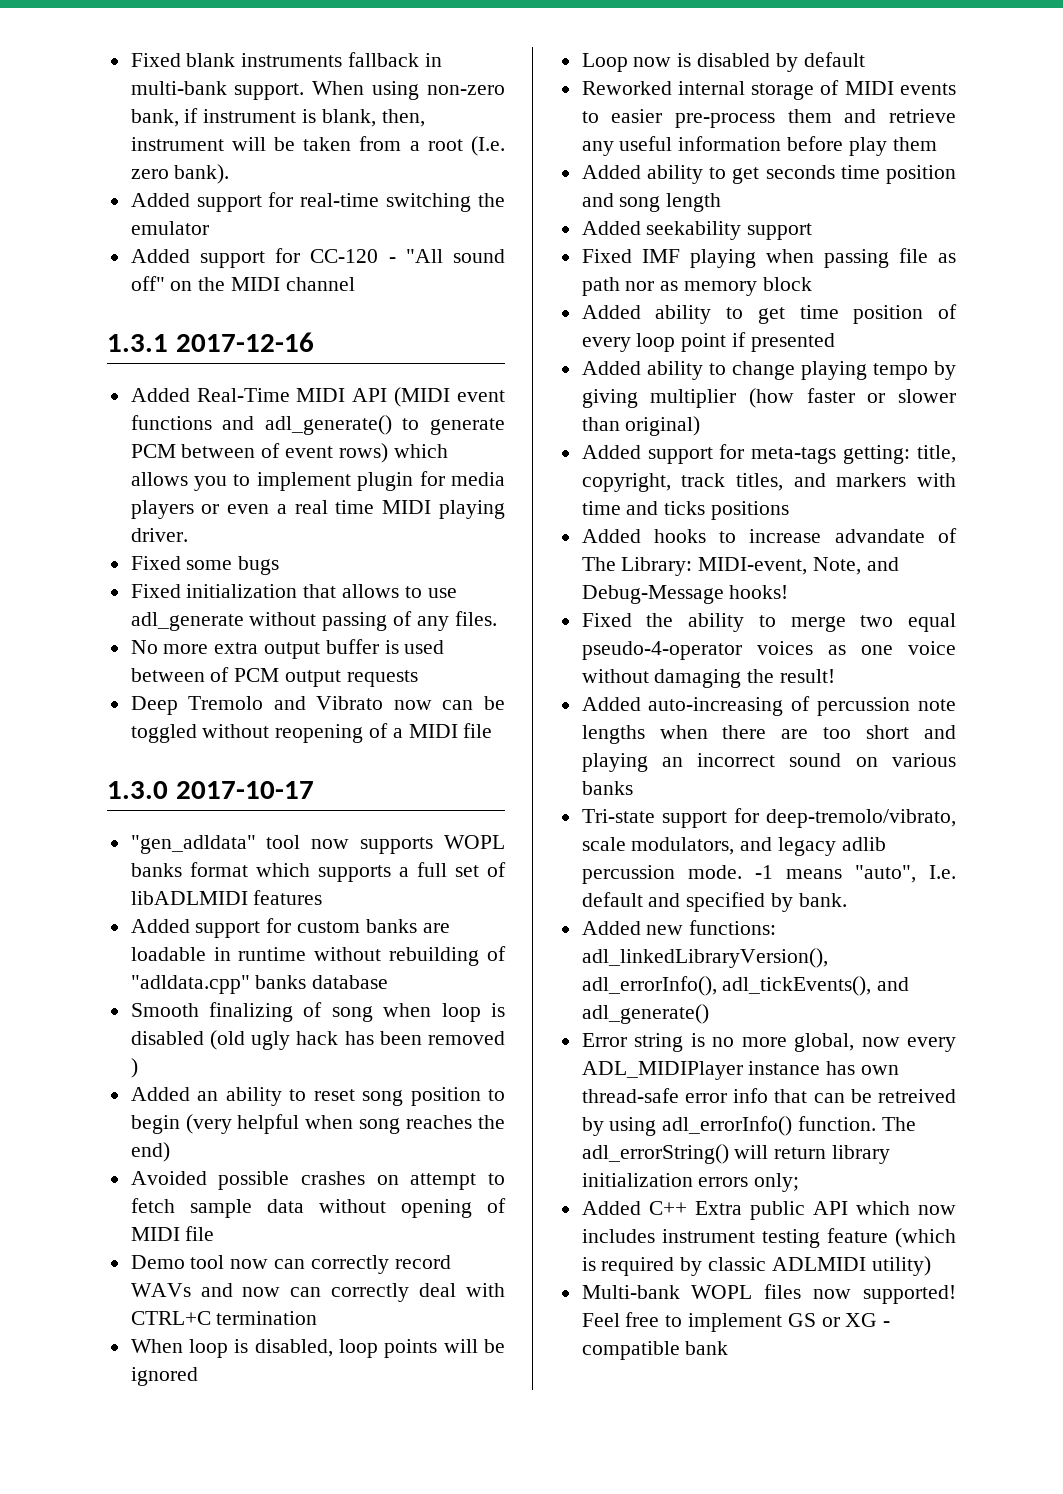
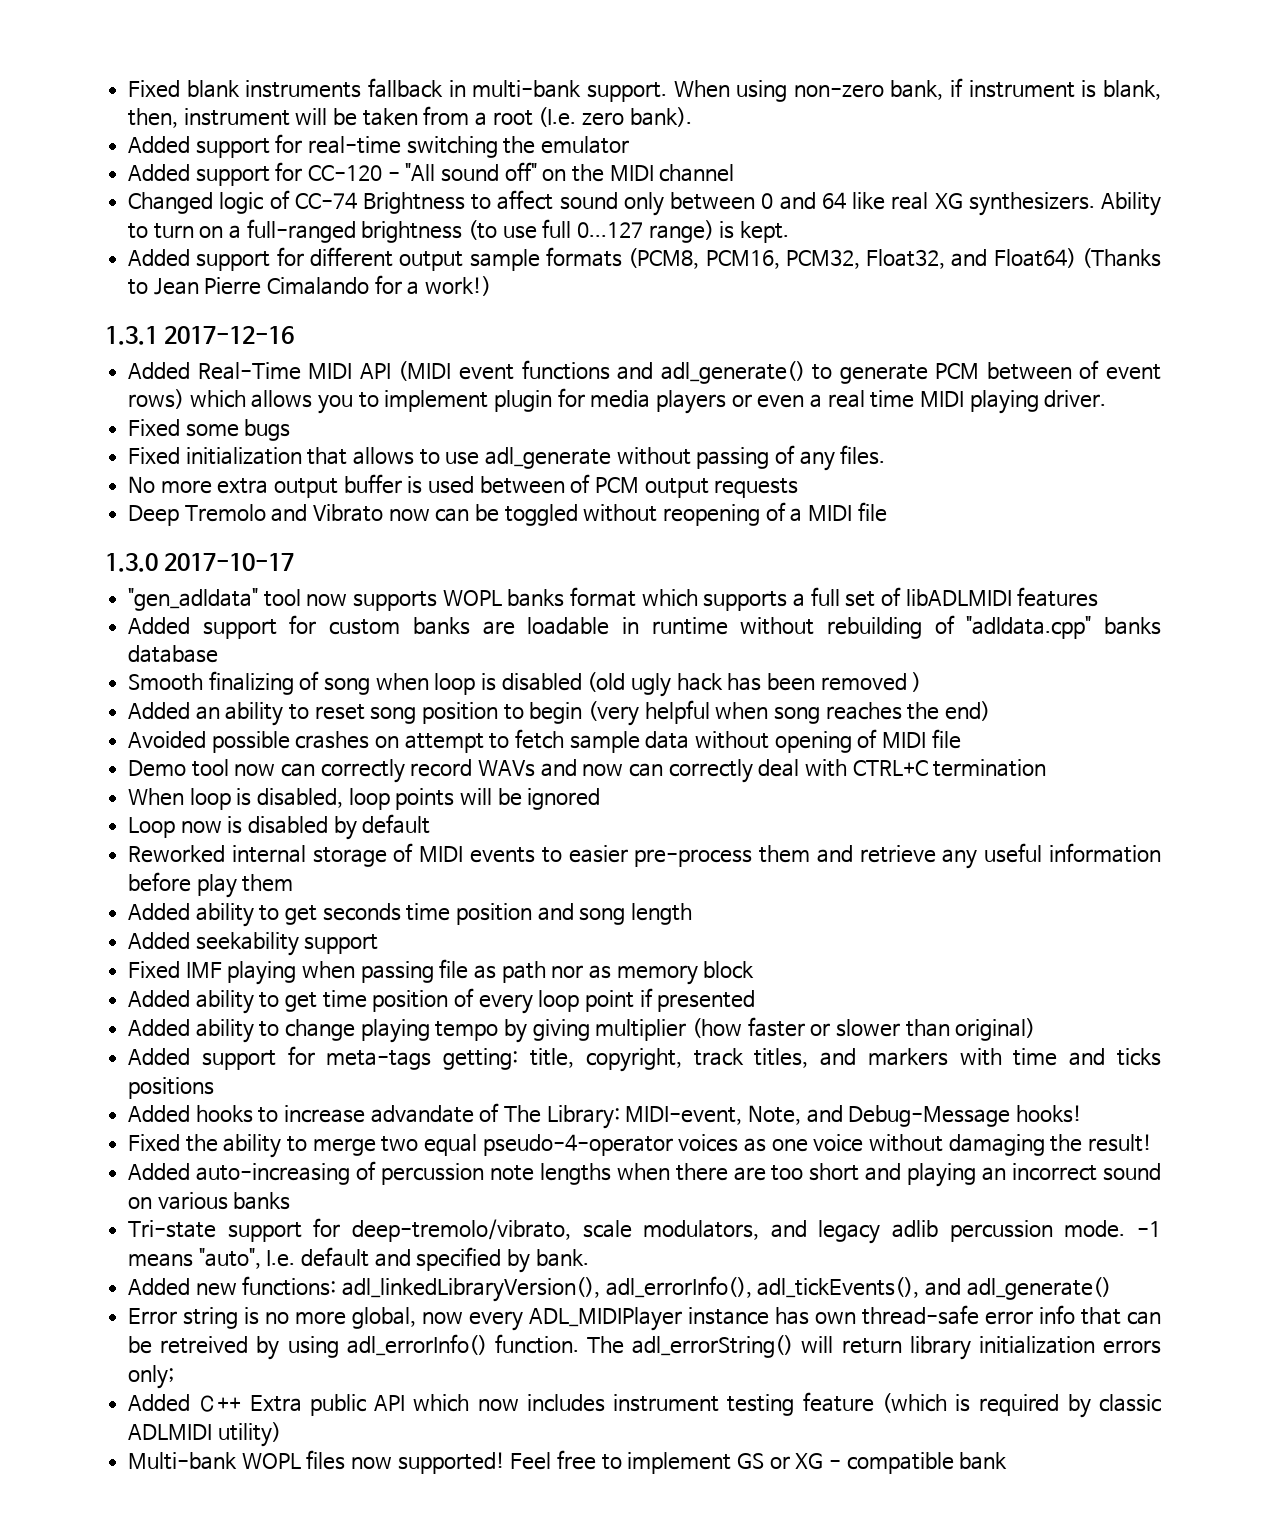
+ Changed logic of CC-74 Brightness to affect sound only between 0 and 64 like real XG synthesizers. Ability to turn on a full-ranged brightness (to use full 0...127 range) is kept.
+ Added support for different output sample formats (PCM8, PCM16, PCM32, Float32, and Float64) (Thanks to Jean Pierre Cimalando for a work!)

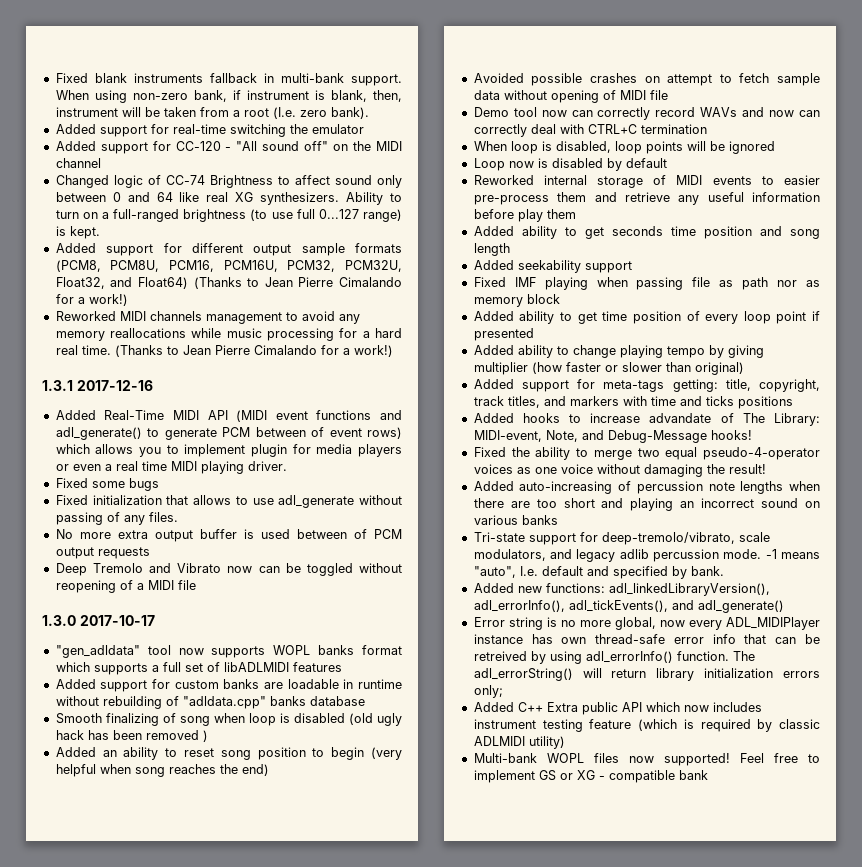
- Added support for different output sample formats (PCM8, PCM16, PCM32, Float32, and Float64) (Thanks to Jean Pierre Cimalando for a work!)
+ Added support for different output sample formats (PCM8, PCM8U, PCM16, PCM16U, PCM32, PCM32U, Float32, and Float64) (Thanks to Jean Pierre Cimalando for a work!)
+ Reworked MIDI channels management to avoid any memory reallocations while music processing for a hard real time. (Thanks to Jean Pierre Cimalando for a work!)

